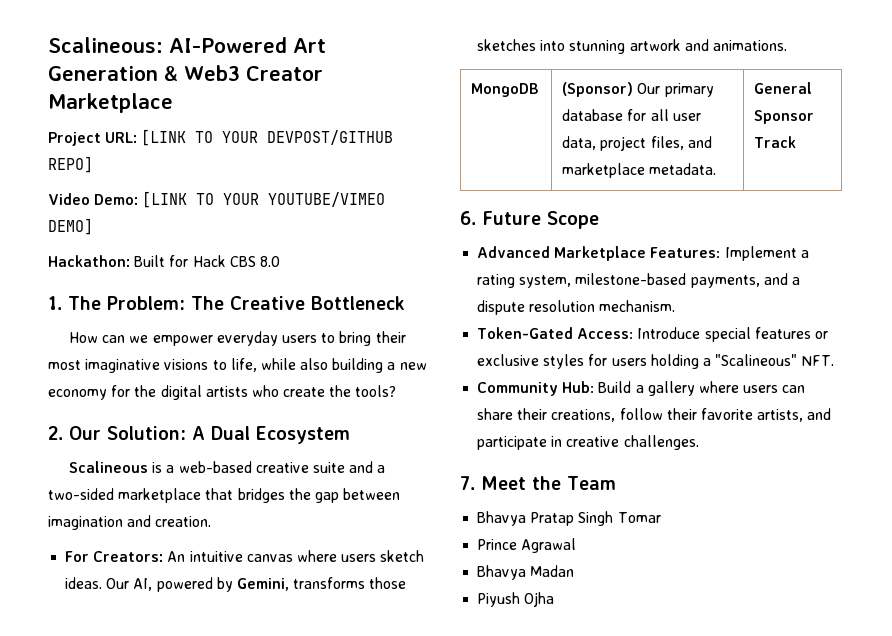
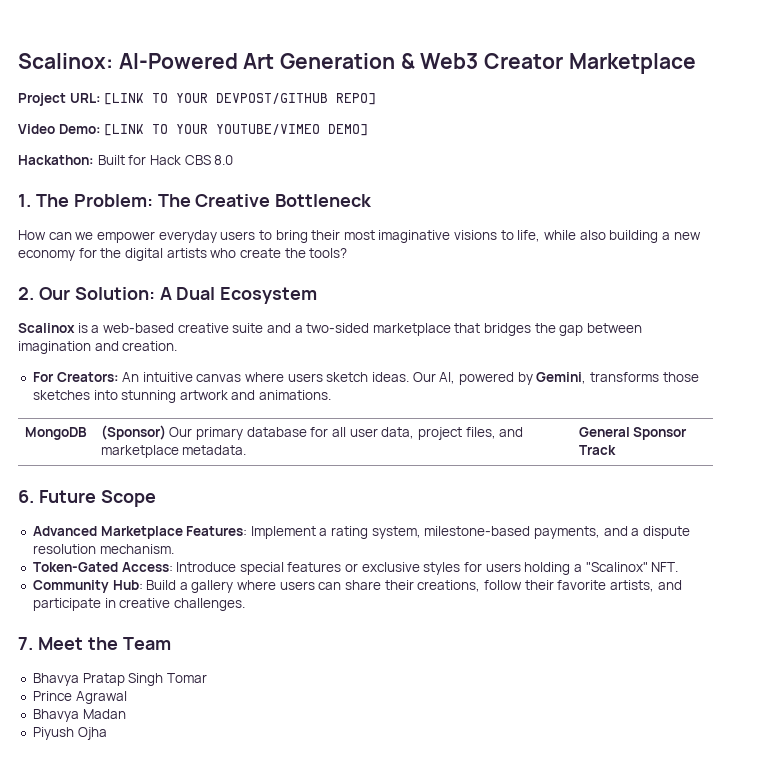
- Scalineous: AI-Powered Art Generation & Web3 Creator Marketplace
+ Scalinox: AI-Powered Art Generation & Web3 Creator Marketplace
- Scalineous is a web-based creative suite and a two-sided marketplace that bridges the gap between imagination and creation.
+ Scalinox is a web-based creative suite and a two-sided marketplace that bridges the gap between imagination and creation.
- Token-Gated Access: Introduce special features or exclusive styles for users holding a "Scalineous" NFT.
+ Token-Gated Access: Introduce special features or exclusive styles for users holding a "Scalinox" NFT.

